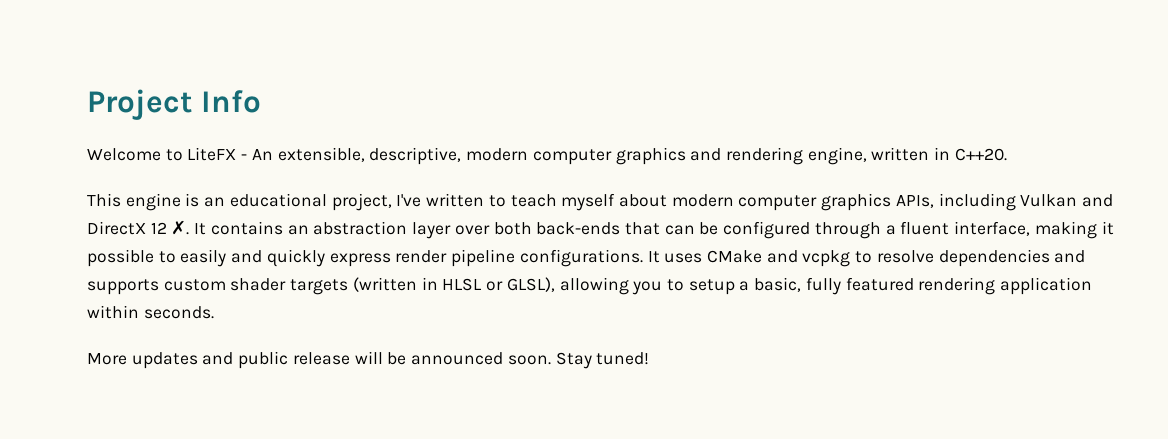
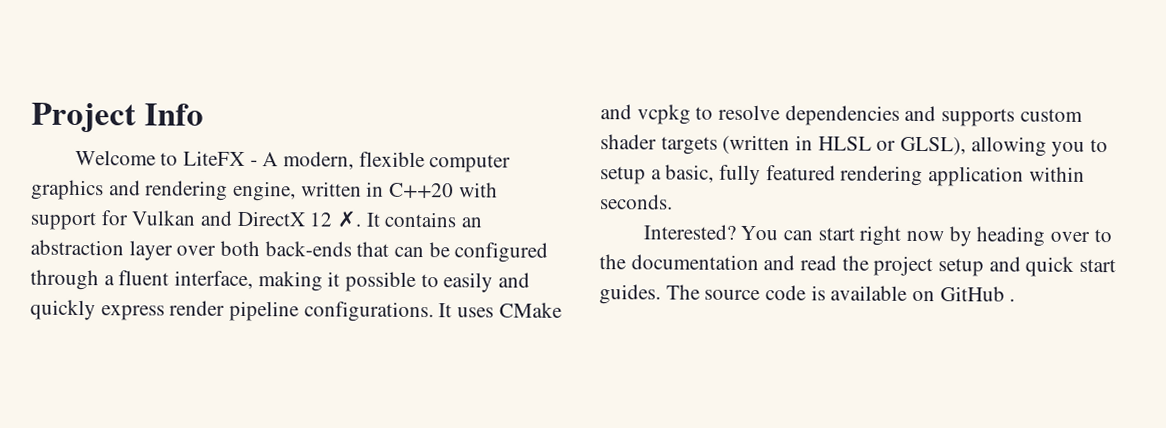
- Welcome to LiteFX - An extensible, descriptive, modern computer graphics and rendering engine, written in C++20.
- This engine is an educational project, I've written to teach myself about modern computer graphics APIs, including Vulkan and DirectX 12 ✗.
+ Welcome to LiteFX - A modern, flexible computer graphics and rendering engine, written in C++20 with support for Vulkan and DirectX 12 ✗.
- More updates and public release will be announced soon. Stay tuned!
+ Interested? You can start right now by heading over to the documentation and read the project setup and quick start guides. The source code is available on GitHub .

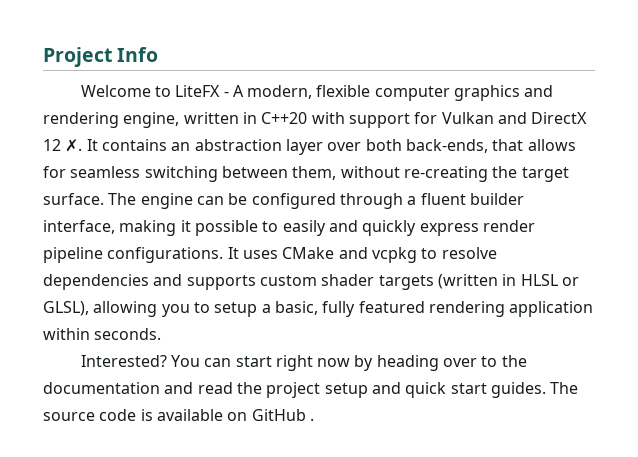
- It contains an abstraction layer over both back-ends that can be configured through a fluent interface, making it possible to easily and quickly express render pipeline configurations.
+ It contains an abstraction layer over both back-ends, that allows for seamless switching between them, without re-creating the target surface. The engine can be configured through a fluent builder interface, making it possible to easily and quickly express render pipeline configurations.

